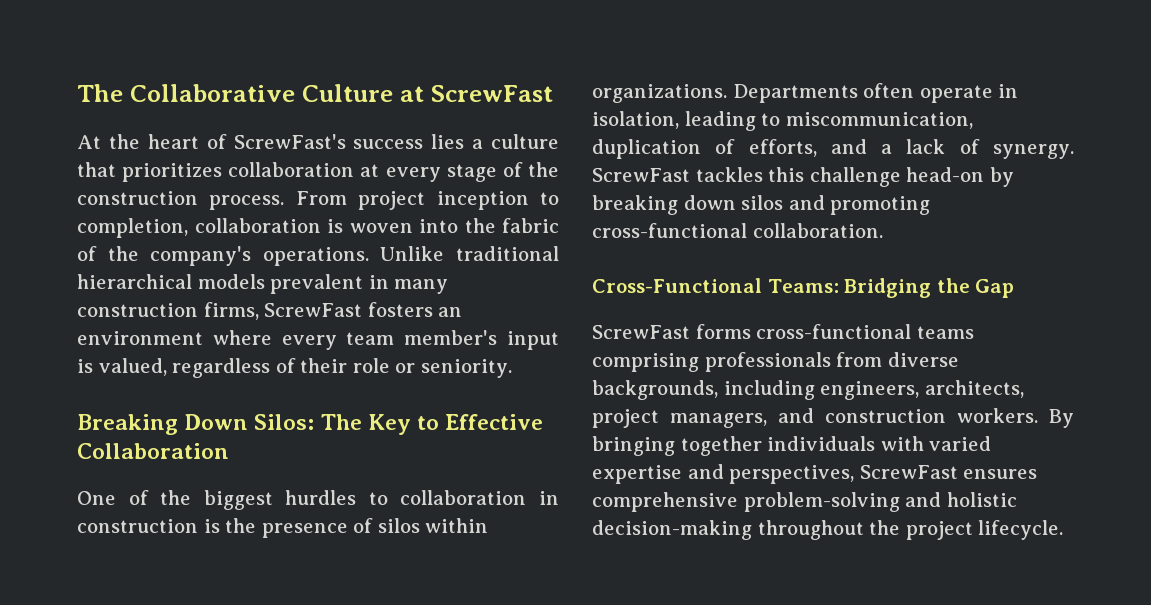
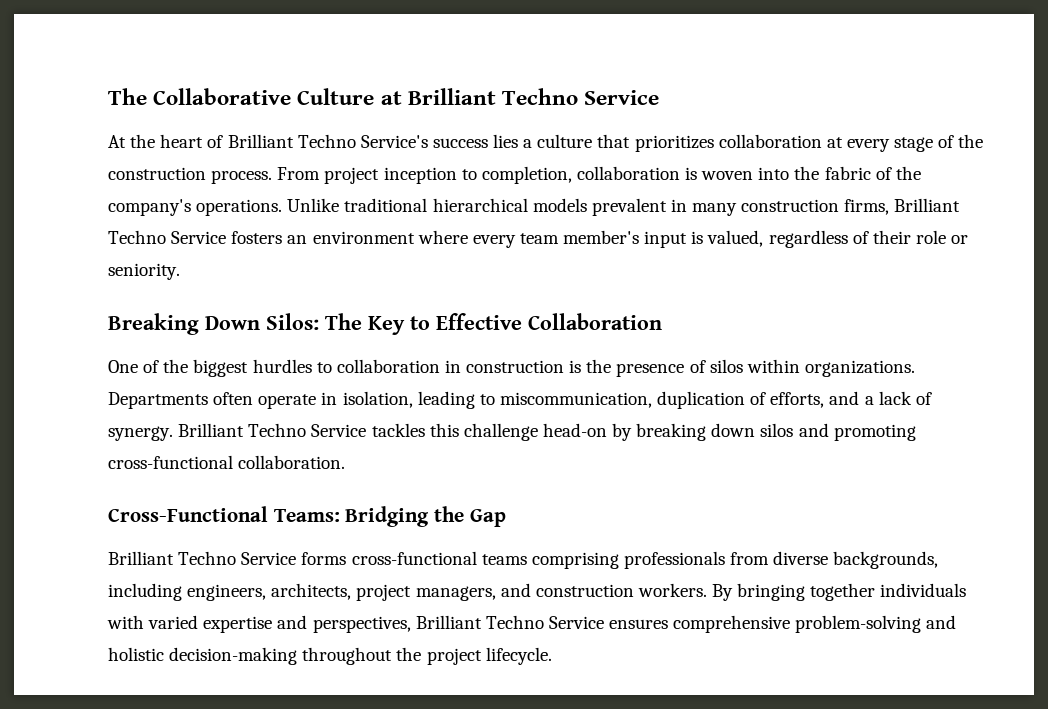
- The Collaborative Culture at ScrewFast
+ The Collaborative Culture at Brilliant Techno Service
- At the heart of ScrewFast's success lies a culture that prioritizes collaboration at every stage of the construction process.
+ At the heart of Brilliant Techno Service's success lies a culture that prioritizes collaboration at every stage of the construction process.
- Unlike traditional hierarchical models prevalent in many construction firms, ScrewFast fosters an environment where every team member's input is valued, regardless of their role or seniority.
+ Unlike traditional hierarchical models prevalent in many construction firms, Brilliant Techno Service fosters an environment where every team member's input is valued, regardless of their role or seniority.
- ScrewFast tackles this challenge head-on by breaking down silos and promoting cross-functional collaboration.
+ Brilliant Techno Service tackles this challenge head-on by breaking down silos and promoting cross-functional collaboration.
- ScrewFast forms cross-functional teams comprising professionals from diverse backgrounds, including engineers, architects, project managers, and construction workers.
+ Brilliant Techno Service forms cross-functional teams comprising professionals from diverse backgrounds, including engineers, architects, project managers, and construction workers.
- By bringing together individuals with varied expertise and perspectives, ScrewFast ensures comprehensive problem-solving and holistic decision-making throughout the project lifecycle.
+ By bringing together individuals with varied expertise and perspectives, Brilliant Techno Service ensures comprehensive problem-solving and holistic decision-making throughout the project lifecycle.

